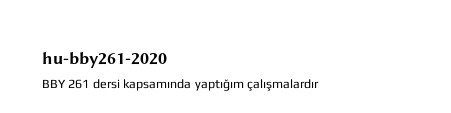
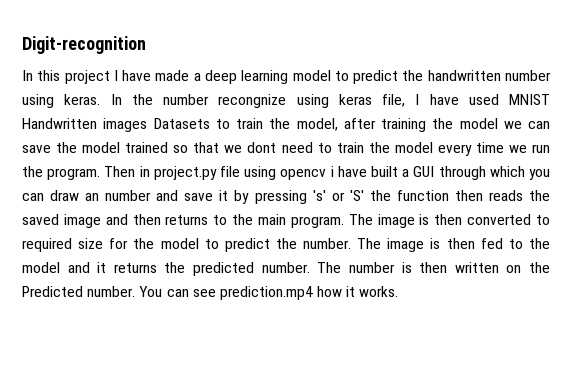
- hu-bby261-2020
- BBY 261 dersi kapsamında yaptığım çalışmalardır
+ Digit-recognition
+ In this project I have made a deep learning model to predict the handwritten number using keras. In the number recongnize using keras file, I have used MNIST Handwritten images Datasets to train the model, after training the model we can save the model trained so that we dont need to train the model every time we run the program. Then in project.py file using opencv i have built a GUI through which you can draw an number and save it by pressing 's' or 'S' the function then reads the saved image and then returns to the main program. The image is then converted to required size for the model to predict the number. The image is then fed to the model and it returns the predicted number. The number is then written on the Predicted number. You can see prediction.mp4 how it works.

